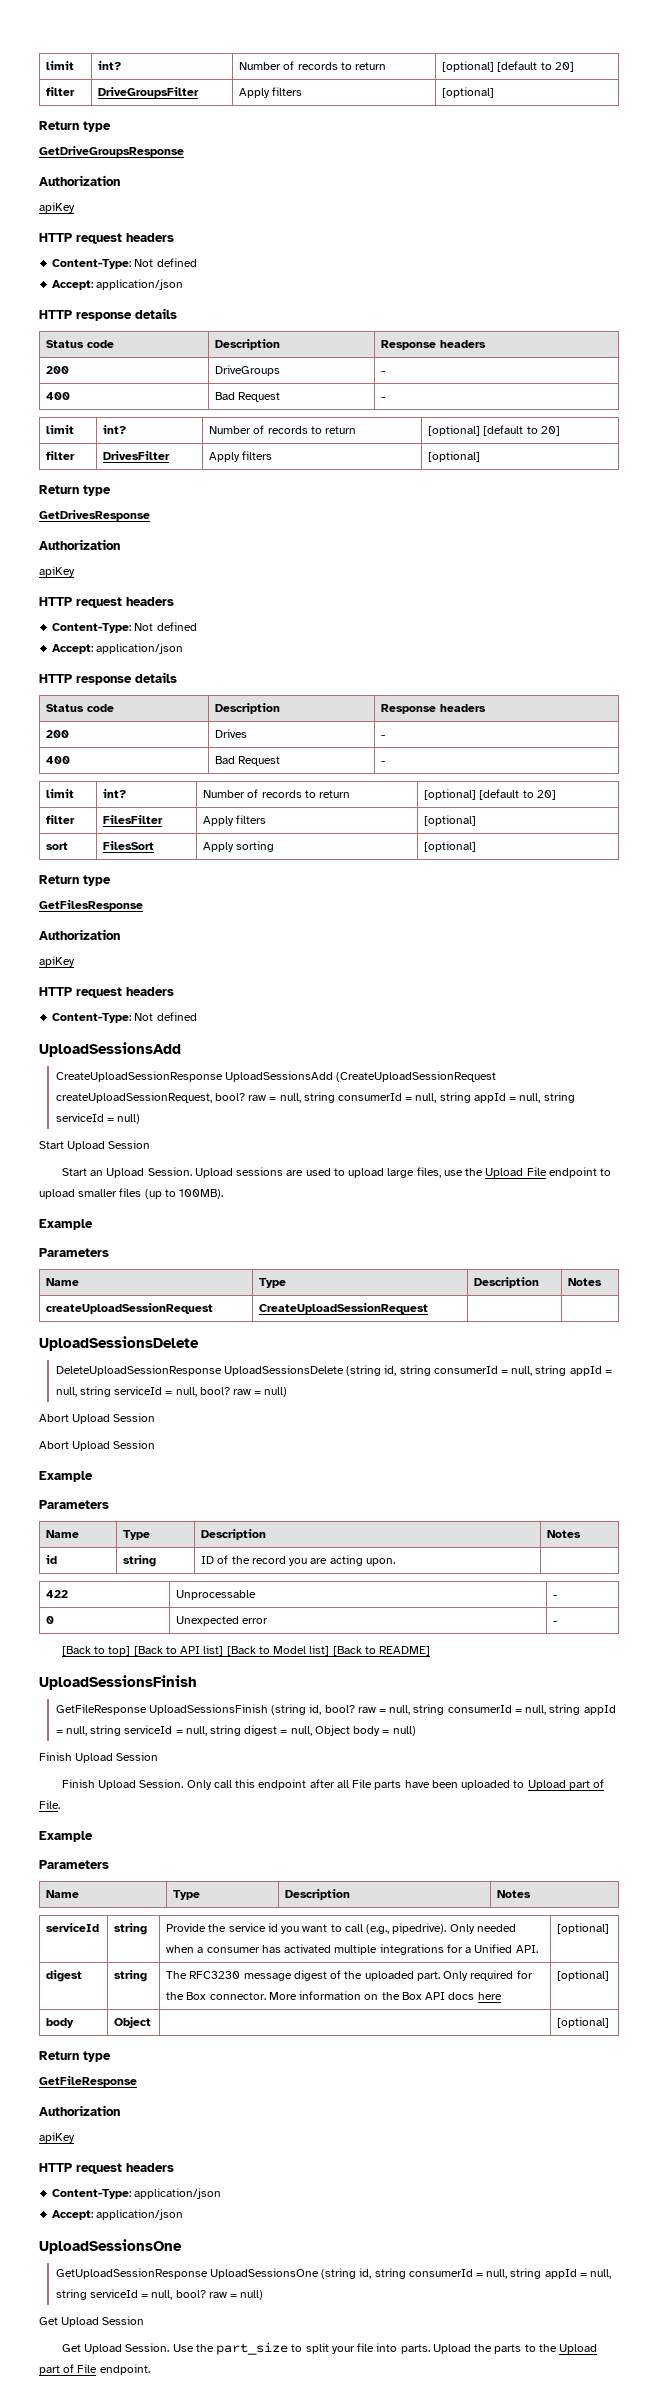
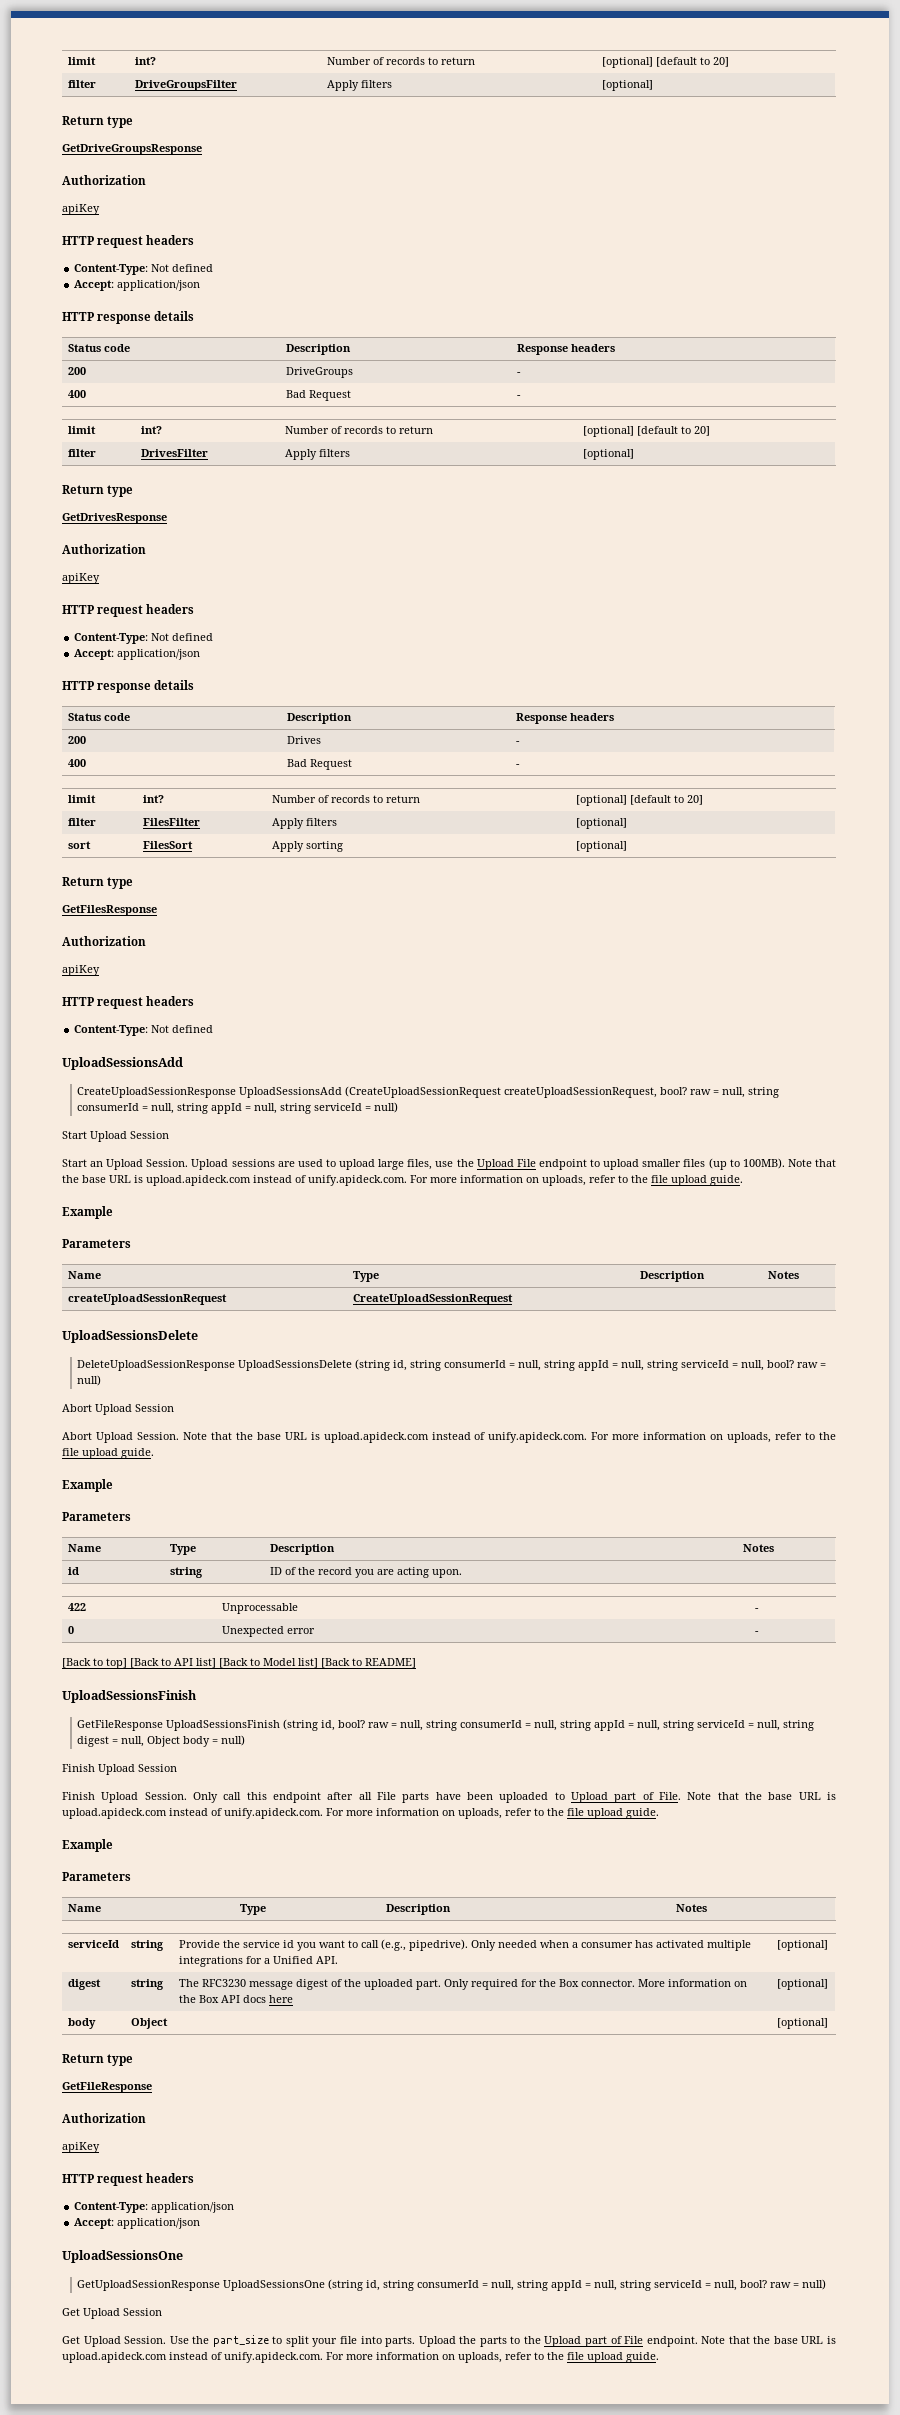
- Upload sessions are used to upload large files, use the Upload File endpoint to upload smaller files (up to 100MB).
+ Upload sessions are used to upload large files, use the Upload File endpoint to upload smaller files (up to 100MB). Note that the base URL is upload.apideck.com instead of unify.apideck.com. For more information on uploads, refer to the file upload guide.
  DeleteUploadSessionResponse UploadSessionsDelete (string id, string consumerId = null, string appId = null, string serviceId = null, bool? raw = null)
  Abort Upload Session
- Abort Upload Session
+ Abort Upload Session. Note that the base URL is upload.apideck.com instead of unify.apideck.com. For more information on uploads, refer to the file upload guide.
- Only call this endpoint after all File parts have been uploaded to Upload part of File.
+ Only call this endpoint after all File parts have been uploaded to Upload part of File. Note that the base URL is upload.apideck.com instead of unify.apideck.com. For more information on uploads, refer to the file upload guide.
- Upload the parts to the Upload part of File endpoint.
+ Upload the parts to the Upload part of File endpoint. Note that the base URL is upload.apideck.com instead of unify.apideck.com. For more information on uploads, refer to the file upload guide.

